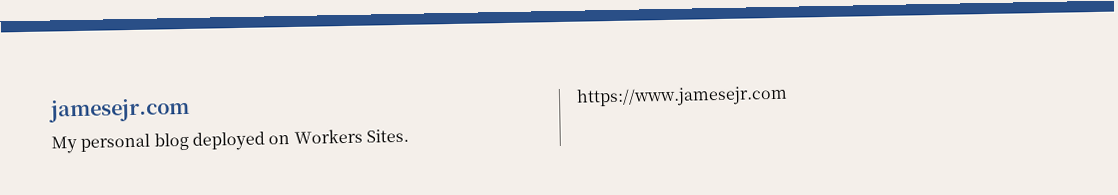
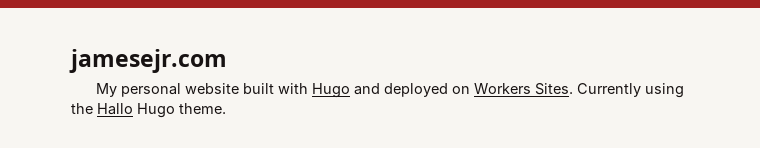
- My personal blog deployed on Workers Sites. https://www.jamesejr.com
+ My personal website built with Hugo and deployed on Workers Sites. Currently using the Hallo Hugo theme.

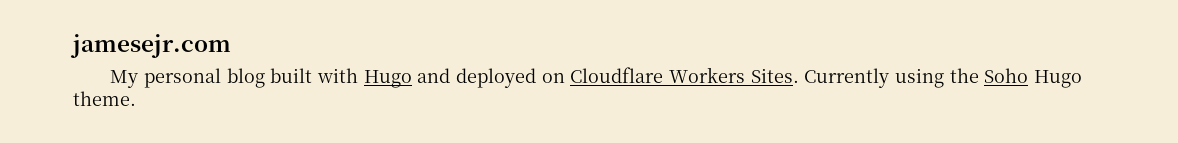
- My personal website built with Hugo and deployed on Workers Sites.
+ My personal blog built with Hugo and deployed on Cloudflare Workers Sites.
- Currently using the Hallo Hugo theme.
+ Currently using the Soho Hugo theme.

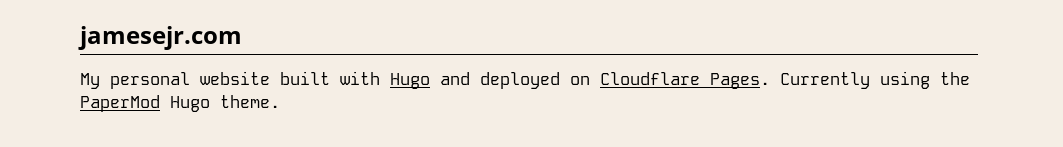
- My personal blog built with Hugo and deployed on Cloudflare Workers Sites.
+ My personal website built with Hugo and deployed on Cloudflare Pages.
- Currently using the Soho Hugo theme.
+ Currently using the PaperMod Hugo theme.

